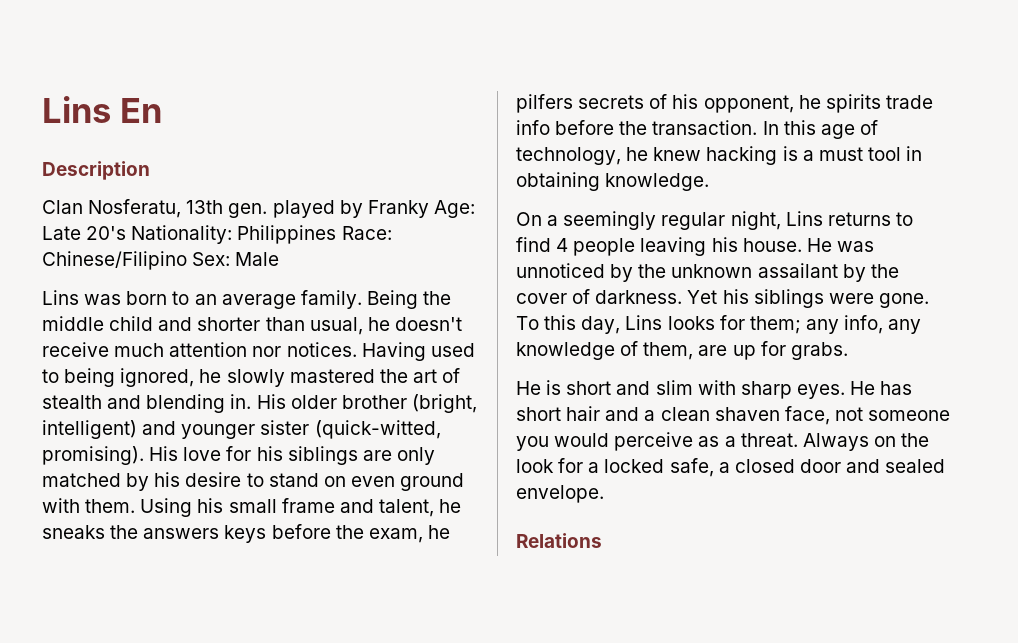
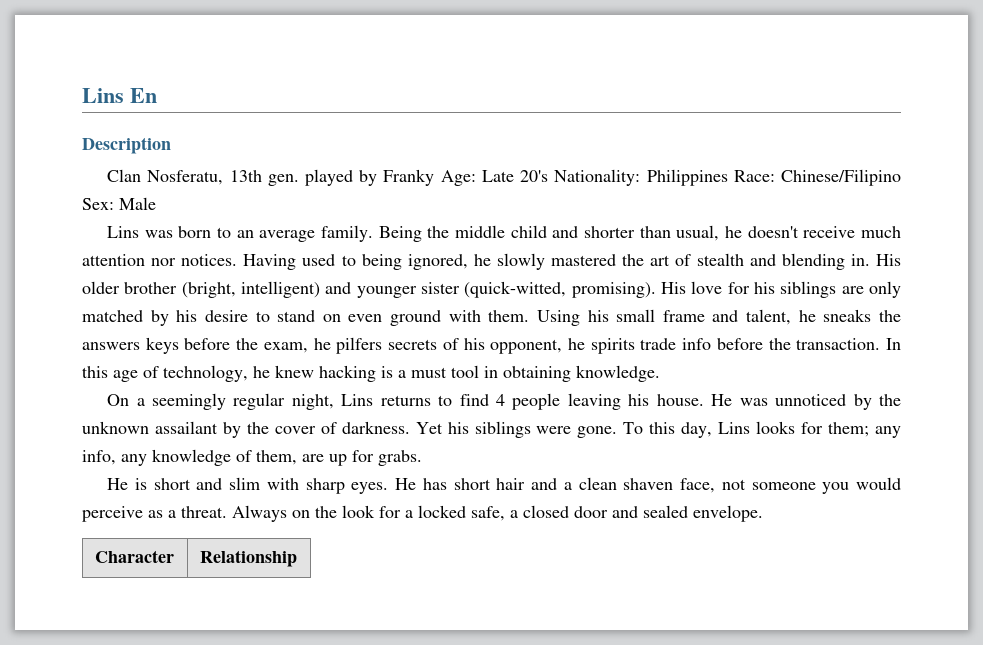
- Relations
+ Character | Relationship

